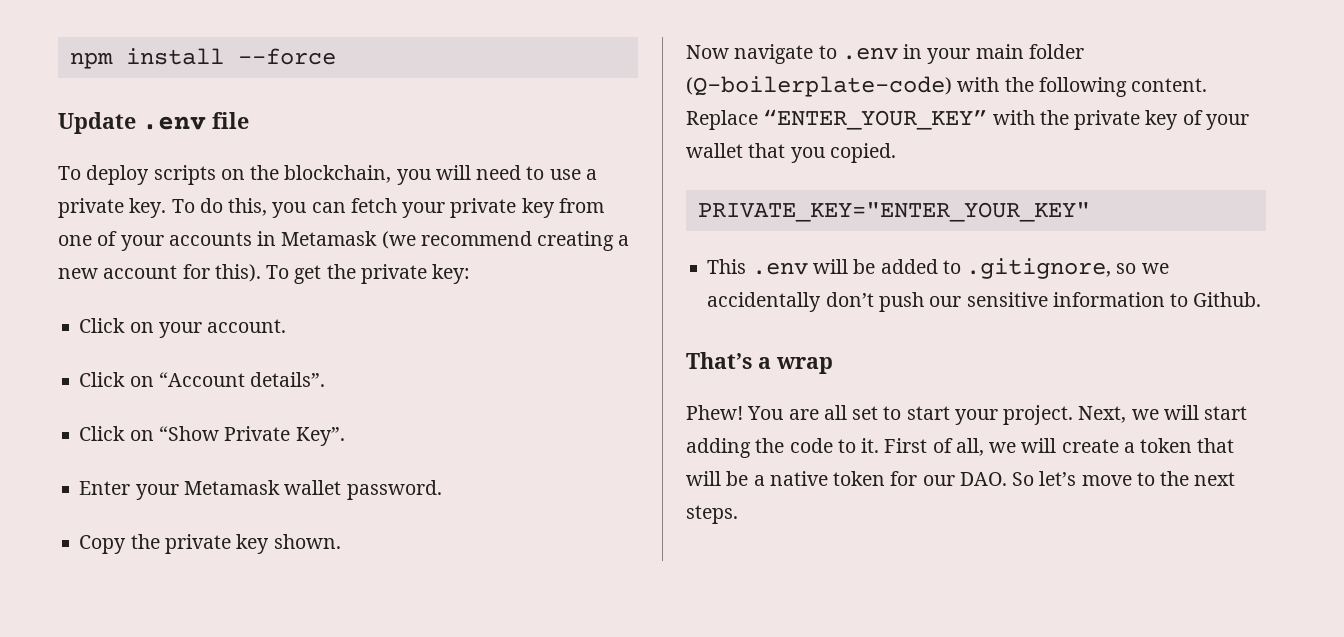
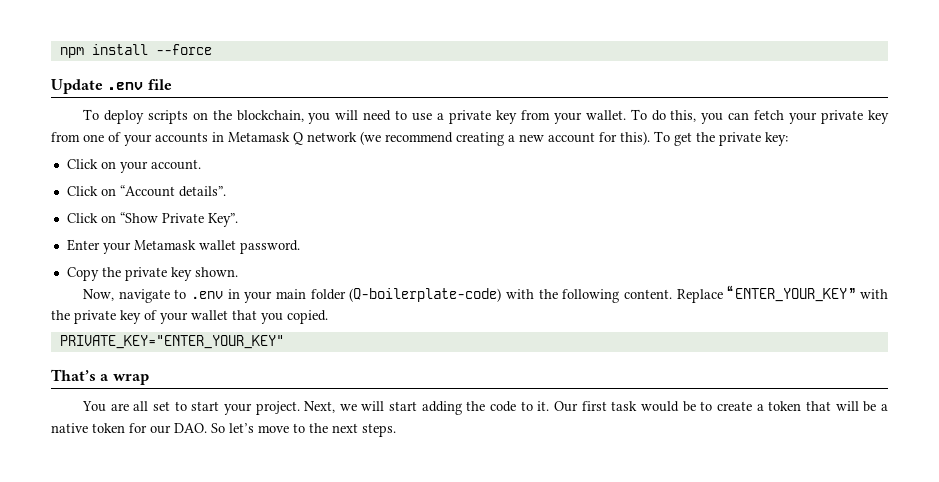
- To deploy scripts on the blockchain, you will need to use a private key.
+ To deploy scripts on the blockchain, you will need to use a private key from your wallet.
- To do this, you can fetch your private key from one of your accounts in Metamask (we recommend creating a new account for this).
+ To do this, you can fetch your private key from one of your accounts in Metamask Q network (we recommend creating a new account for this).
- Now navigate to .env in your main folder (Q-boilerplate-code) with the following content.
+ Now, navigate to .env in your main folder (Q-boilerplate-code) with the following content.
- This .env will be added to .gitignore, so we accidentally don’t push our sensitive information to Github.
- Phew!
- First of all, we will create a token that will be a native token for our DAO. So let’s move to the next steps.
+ Our first task would be to create a token that will be a native token for our DAO. So let’s move to the next steps.

